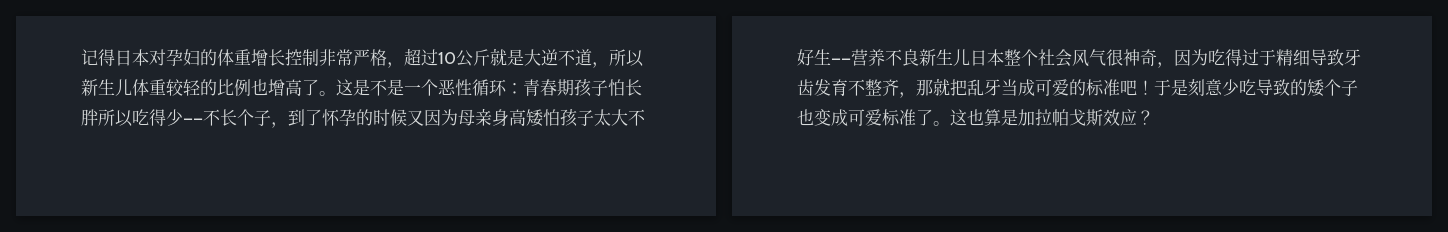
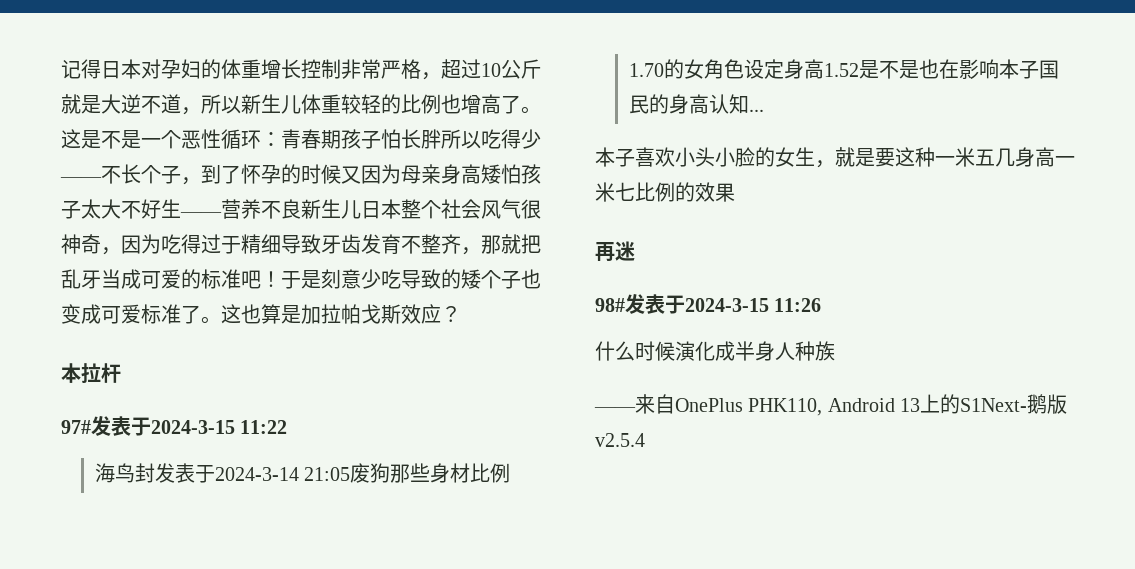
+ 本拉杆
+ 97#发表于2024-3-15 11:22
+ 海鸟封发表于2024-3-14 21:05废狗那些身材比例1.70的女角色设定身高1.52是不是也在影响本子国民的身高认知...
+ 本子喜欢小头小脸的女生，就是要这种一米五几身高一米七比例的效果
+ 再迷
+ 98#发表于2024-3-15 11:26
+ 什么时候演化成半身人种族
+ ——来自OnePlus PHK110, Android 13上的S1Next-鹅版v2.5.4

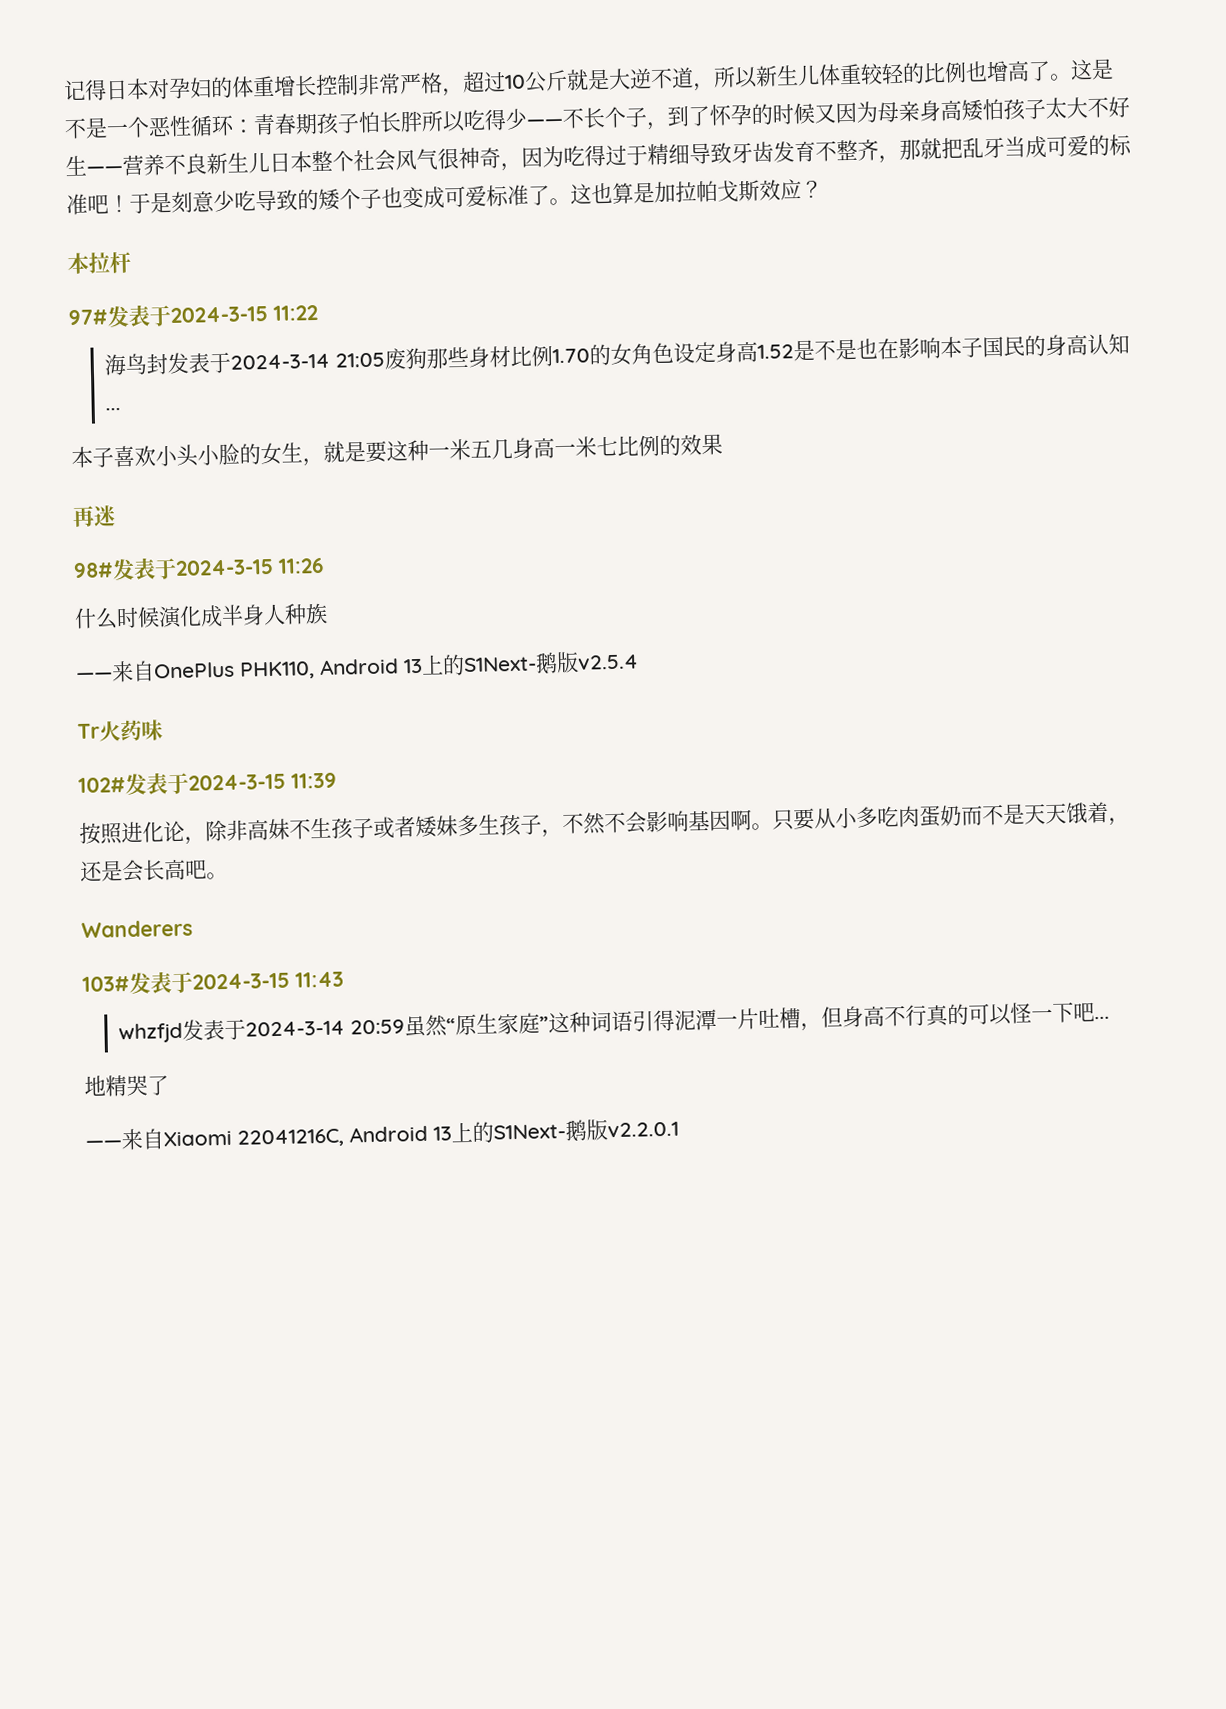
+ Tr火药味
+ 102#发表于2024-3-15 11:39
+ 按照进化论，除非高妹不生孩子或者矮妹多生孩子，不然不会影响基因啊。只要从小多吃肉蛋奶而不是天天饿着，还是会长高吧。
+ Wanderers
+ 103#发表于2024-3-15 11:43
+ whzfjd发表于2024-3-14 20:59虽然“原生家庭”这种词语引得泥潭一片吐槽，但身高不行真的可以怪一下吧...
+ 地精哭了
+ ——来自Xiaomi 22041216C, Android 13上的S1Next-鹅版v2.2.0.1

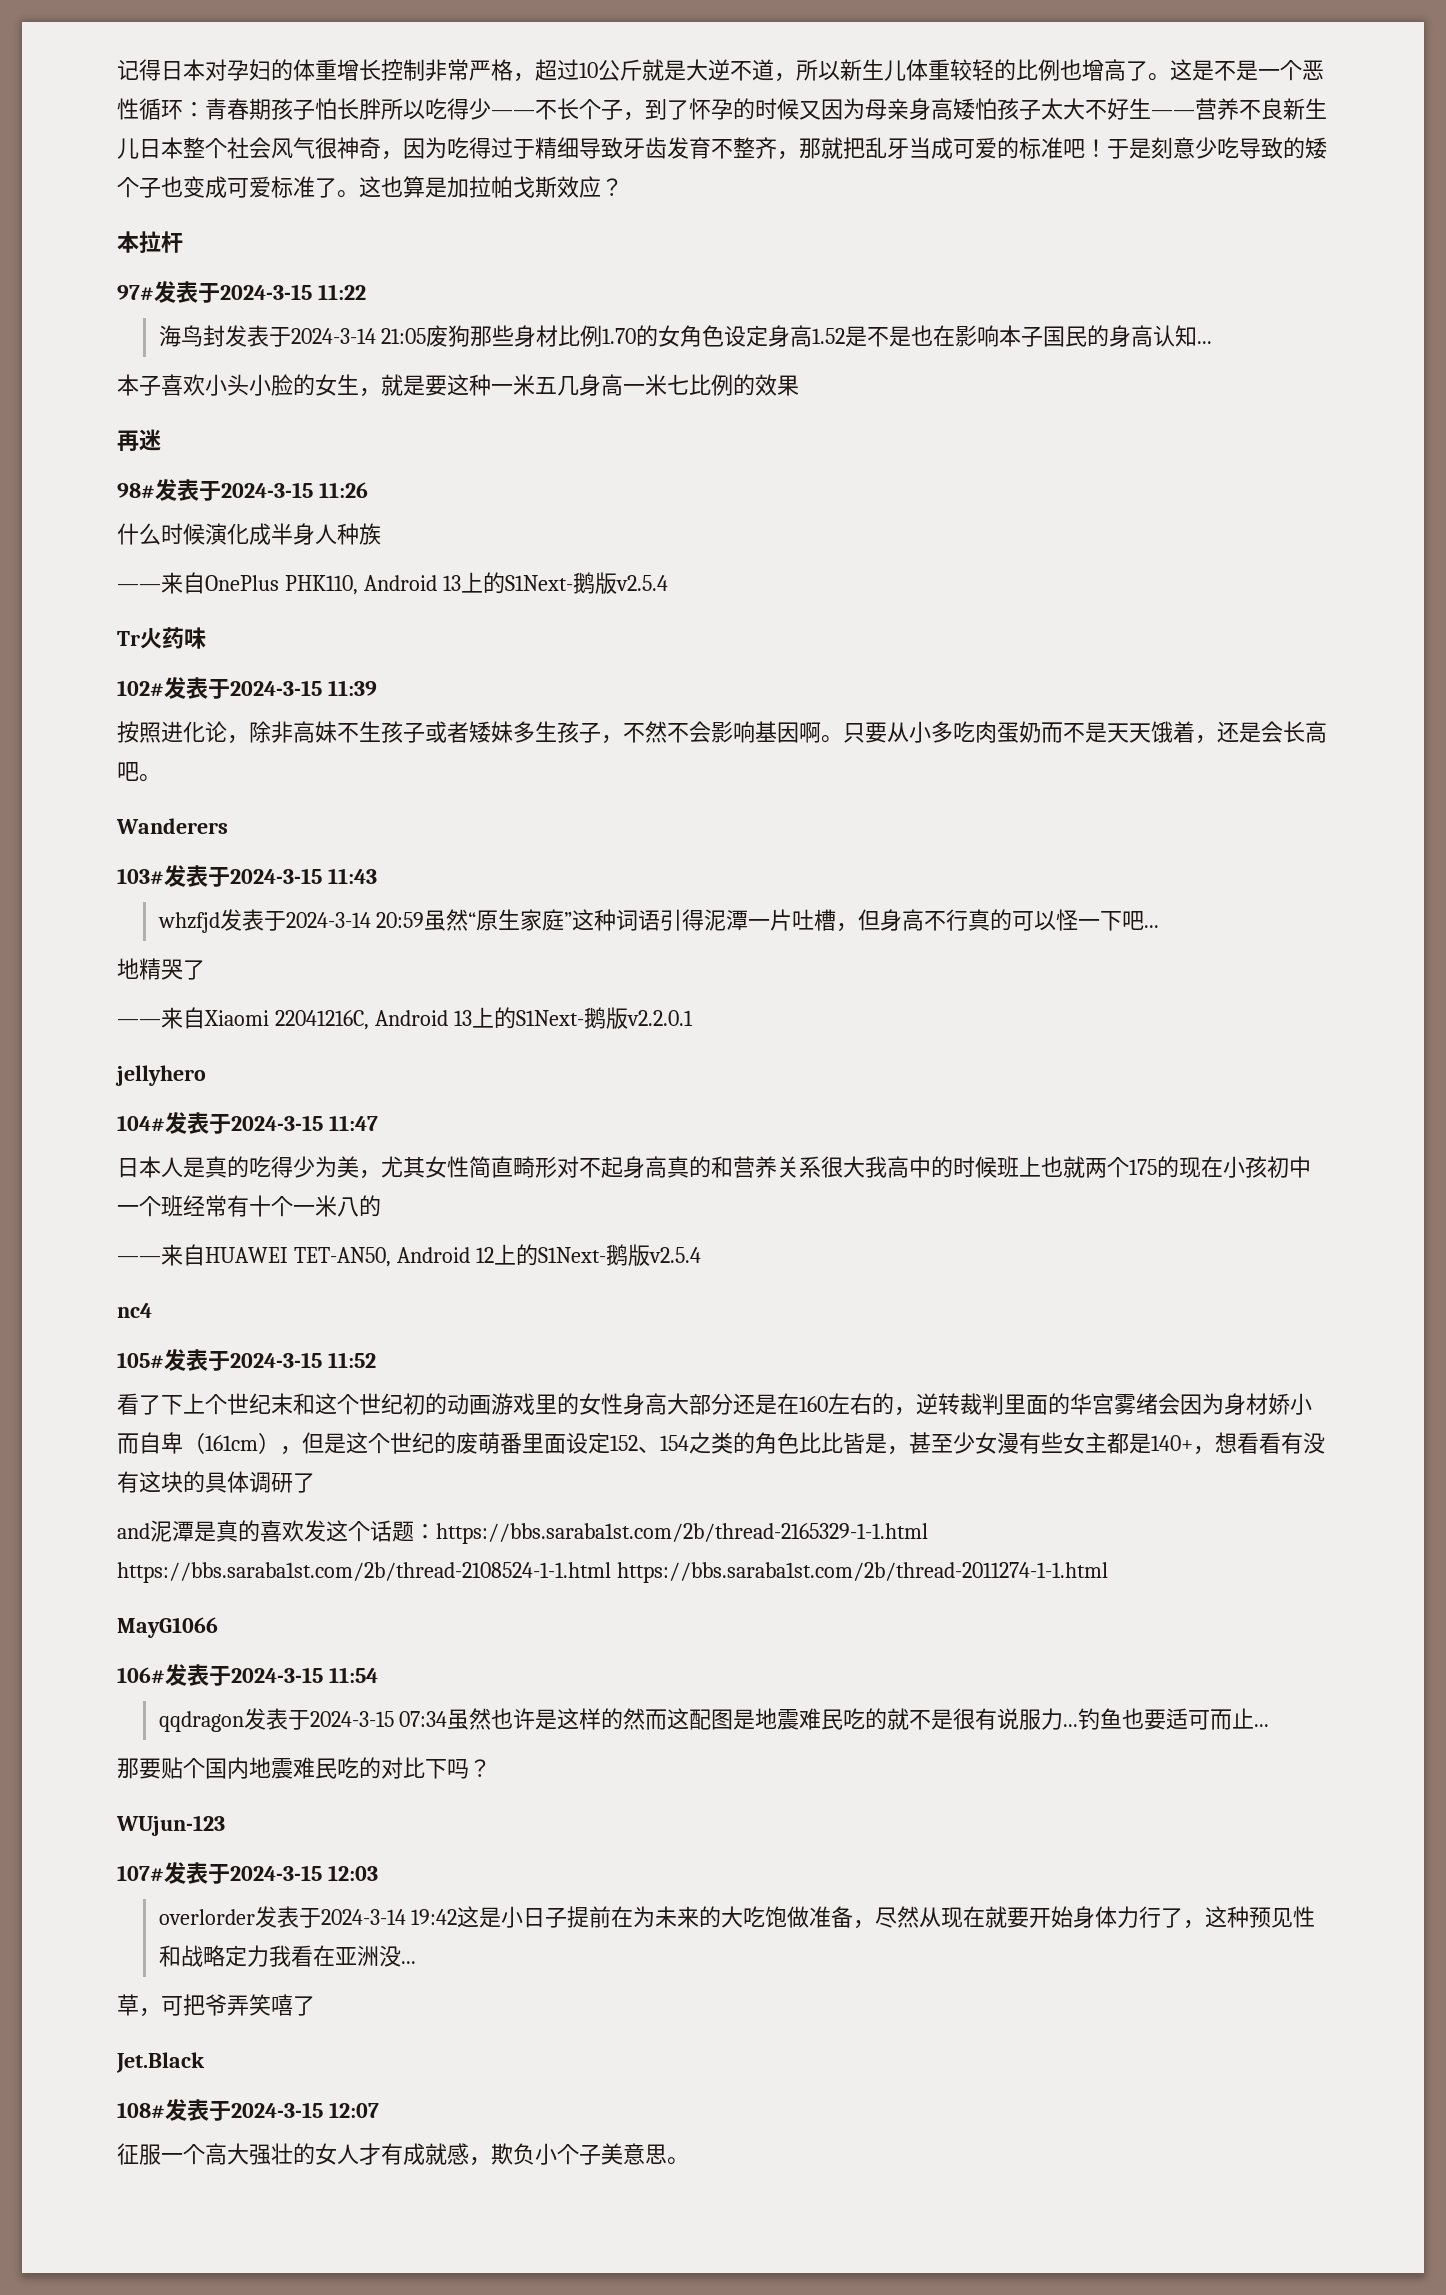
+ jellyhero
+ 104#发表于2024-3-15 11:47
+ 日本人是真的吃得少为美，尤其女性简直畸形对不起身高真的和营养关系很大我高中的时候班上也就两个175的现在小孩初中一个班经常有十个一米八的
+ ——来自HUAWEI TET-AN50, Android 12上的S1Next-鹅版v2.5.4
+ nc4
+ 105#发表于2024-3-15 11:52
+ 看了下上个世纪末和这个世纪初的动画游戏里的女性身高大部分还是在160左右的，逆转裁判里面的华宫雾绪会因为身材娇小而自卑（161cm），但是这个世纪的废萌番里面设定152、154之类的角色比比皆是，甚至少女漫有些女主都是140+，想看看有没有这块的具体调研了
+ and泥潭是真的喜欢发这个话题：https://bbs.saraba1st.com/2b/thread-2165329-1-1.html https://bbs.saraba1st.com/2b/thread-2108524-1-1.html https://bbs.saraba1st.com/2b/thread-2011274-1-1.html
+ MayG1066
+ 106#发表于2024-3-15 11:54
+ qqdragon发表于2024-3-15 07:34虽然也许是这样的然而这配图是地震难民吃的就不是很有说服力...钓鱼也要适可而止...
+ 那要贴个国内地震难民吃的对比下吗？
+ WUjun-123
+ 107#发表于2024-3-15 12:03
+ overlorder发表于2024-3-14 19:42这是小日子提前在为未来的大吃饱做准备，尽然从现在就要开始身体力行了，这种预见性和战略定力我看在亚洲没...
+ 草，可把爷弄笑嘻了
+ Jet.Black
+ 108#发表于2024-3-15 12:07
+ 征服一个高大强壮的女人才有成就感，欺负小个子美意思。

